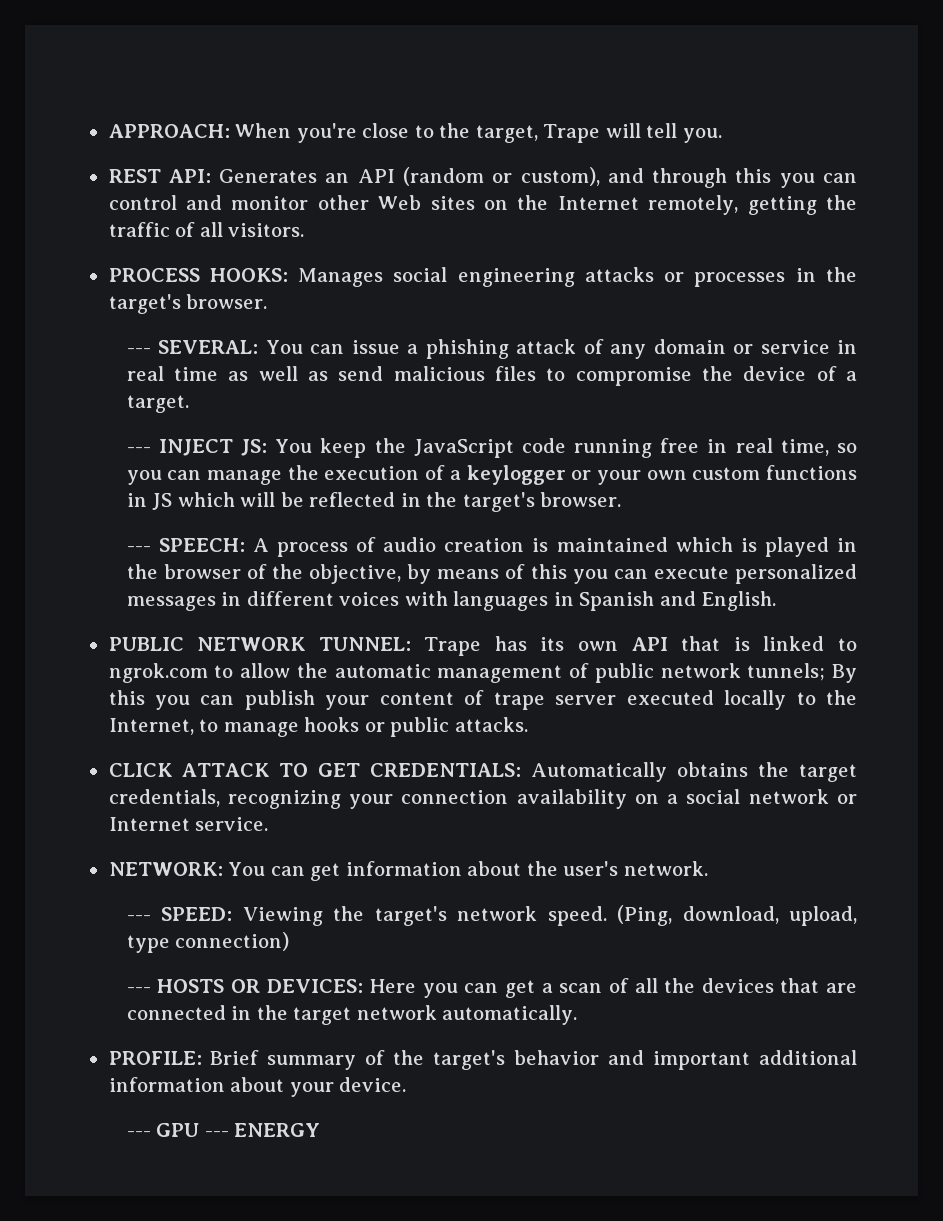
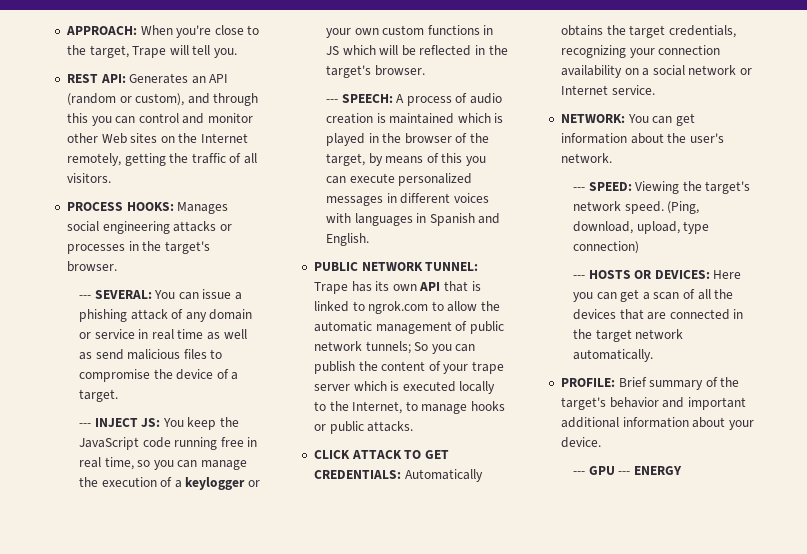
- --- SPEECH: A process of audio creation is maintained which is played in the browser of the objective, by means of this you can execute personalized messages in different voices with languages in Spanish and English.
+ --- SPEECH: A process of audio creation is maintained which is played in the browser of the target, by means of this you can execute personalized messages in different voices with languages in Spanish and English.
- PUBLIC NETWORK TUNNEL: Trape has its own API that is linked to ngrok.com to allow the automatic management of public network tunnels; By this you can publish your content of trape server executed locally to the Internet, to manage hooks or public attacks.
+ PUBLIC NETWORK TUNNEL: Trape has its own API that is linked to ngrok.com to allow the automatic management of public network tunnels; So you can publish the content of your trape server which is executed locally to the Internet, to manage hooks or public attacks.

